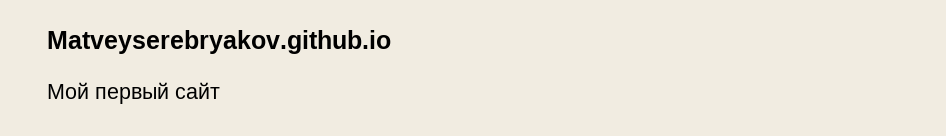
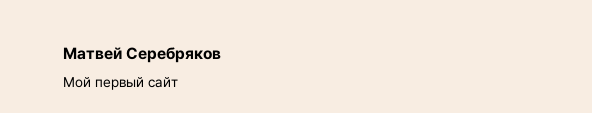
- Matveyserebryakov.github.io
+ Матвей Серебряков

